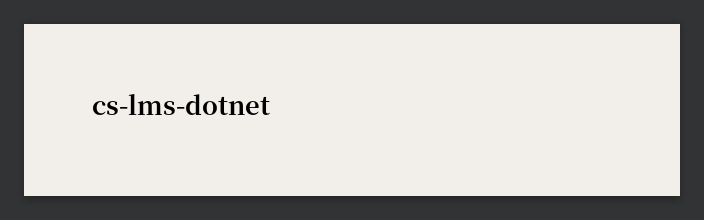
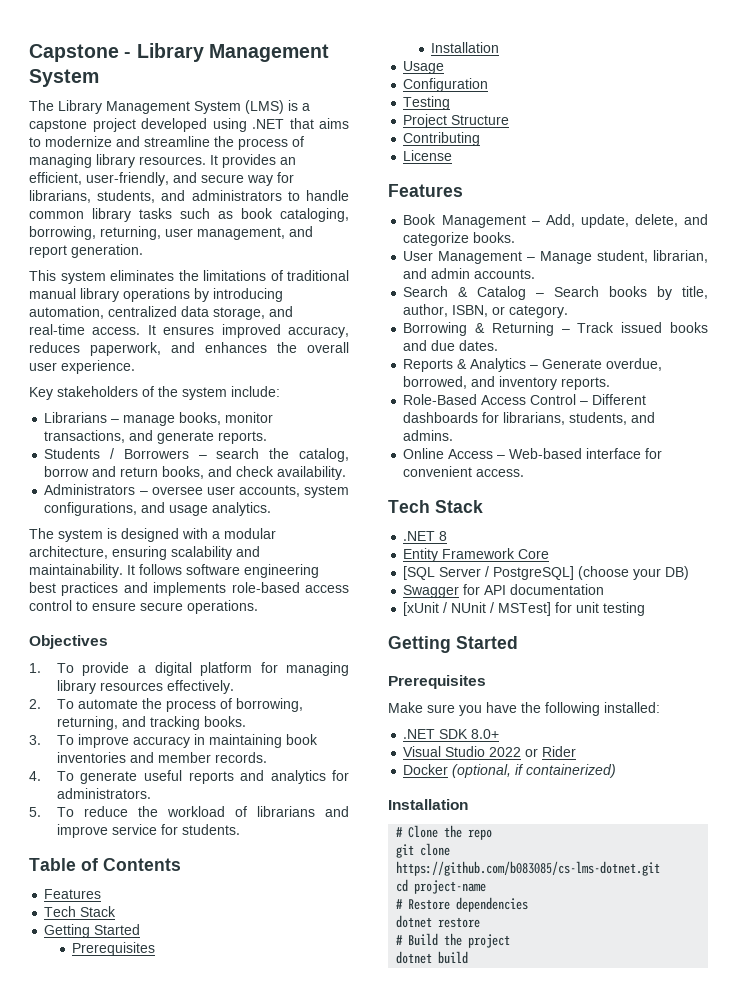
- cs-lms-dotnet
+ Capstone - Library Management System
+ The Library Management System (LMS) is a capstone project developed using .NET that aims to modernize and streamline the process of managing library resources. It provides an efficient, user-friendly, and secure way for librarians, students, and administrators to handle common library tasks such as book cataloging, borrowing, returning, user management, and report generation.
+ This system eliminates the limitations of traditional manual library operations by introducing automation, centralized data storage, and real-time access. It ensures improved accuracy, reduces paperwork, and enhances the overall user experience.
+ Key stakeholders of the system include:
+ Librarians – manage books, monitor transactions, and generate reports.
+ Students / Borrowers – search the catalog, borrow and return books, and check availability.
+ Administrators – oversee user accounts, system configurations, and usage analytics.
+ The system is designed with a modular architecture, ensuring scalability and maintainability. It follows software engineering best practices and implements role-based access control to ensure secure operations.
+ Objectives
+ 1. To provide a digital platform for managing library resources effectively.
+ 2. To automate the process of borrowing, returning, and tracking books.
+ 3. To improve accuracy in maintaining book inventories and member records.
+ 4. To generate useful reports and analytics for administrators.
+ 5. To reduce the workload of librarians and improve service for students.
+ Table of Contents
+ Features
+ Tech Stack
+ Getting Started
+ Prerequisites
+ Installation
+ Usage
+ Configuration
+ Testing
+ Project Structure
+ Contributing
+ License
+ Features
+ Book Management – Add, update, delete, and categorize books.
+ User Management – Manage student, librarian, and admin accounts.
+ Search & Catalog – Search books by title, author, ISBN, or category.
+ Borrowing & Returning – Track issued books and due dates.
+ Reports & Analytics – Generate overdue, borrowed, and inventory reports.
+ Role-Based Access Control – Different dashboards for librarians, students, and admins.
+ Online Access – Web-based interface for convenient access.
+ Tech Stack
+ .NET 8
+ Entity Framework Core
+ [SQL Server / PostgreSQL] (choose your DB)
+ Swagger for API documentation
+ [xUnit / NUnit / MSTest] for unit testing
+ Getting Started
+ Prerequisites
+ Make sure you have the following installed:
+ .NET SDK 8.0+
+ Visual Studio 2022 or Rider
+ Docker (optional, if containerized)
+ Installation
+ # Clone the repo
+ git clone https://github.com/b083085/cs-lms-dotnet.git
+ cd project-name
+ # Restore dependencies
+ dotnet restore
+ # Build the project
+ dotnet build

